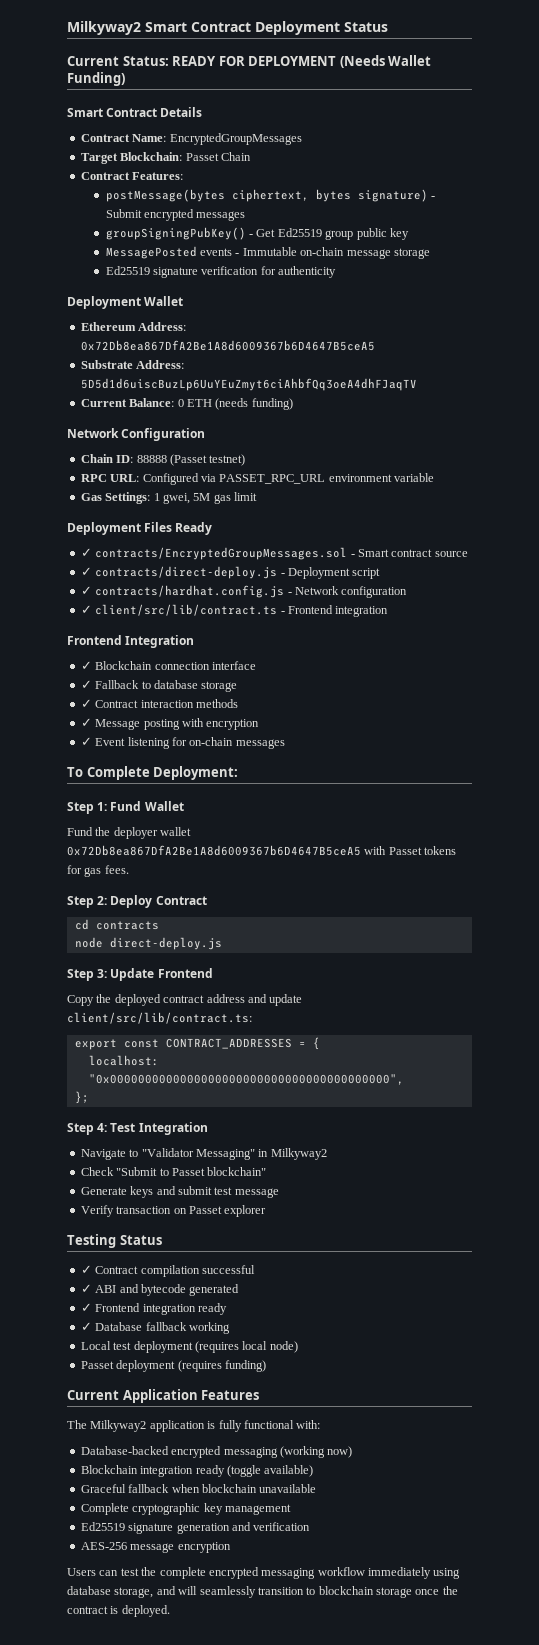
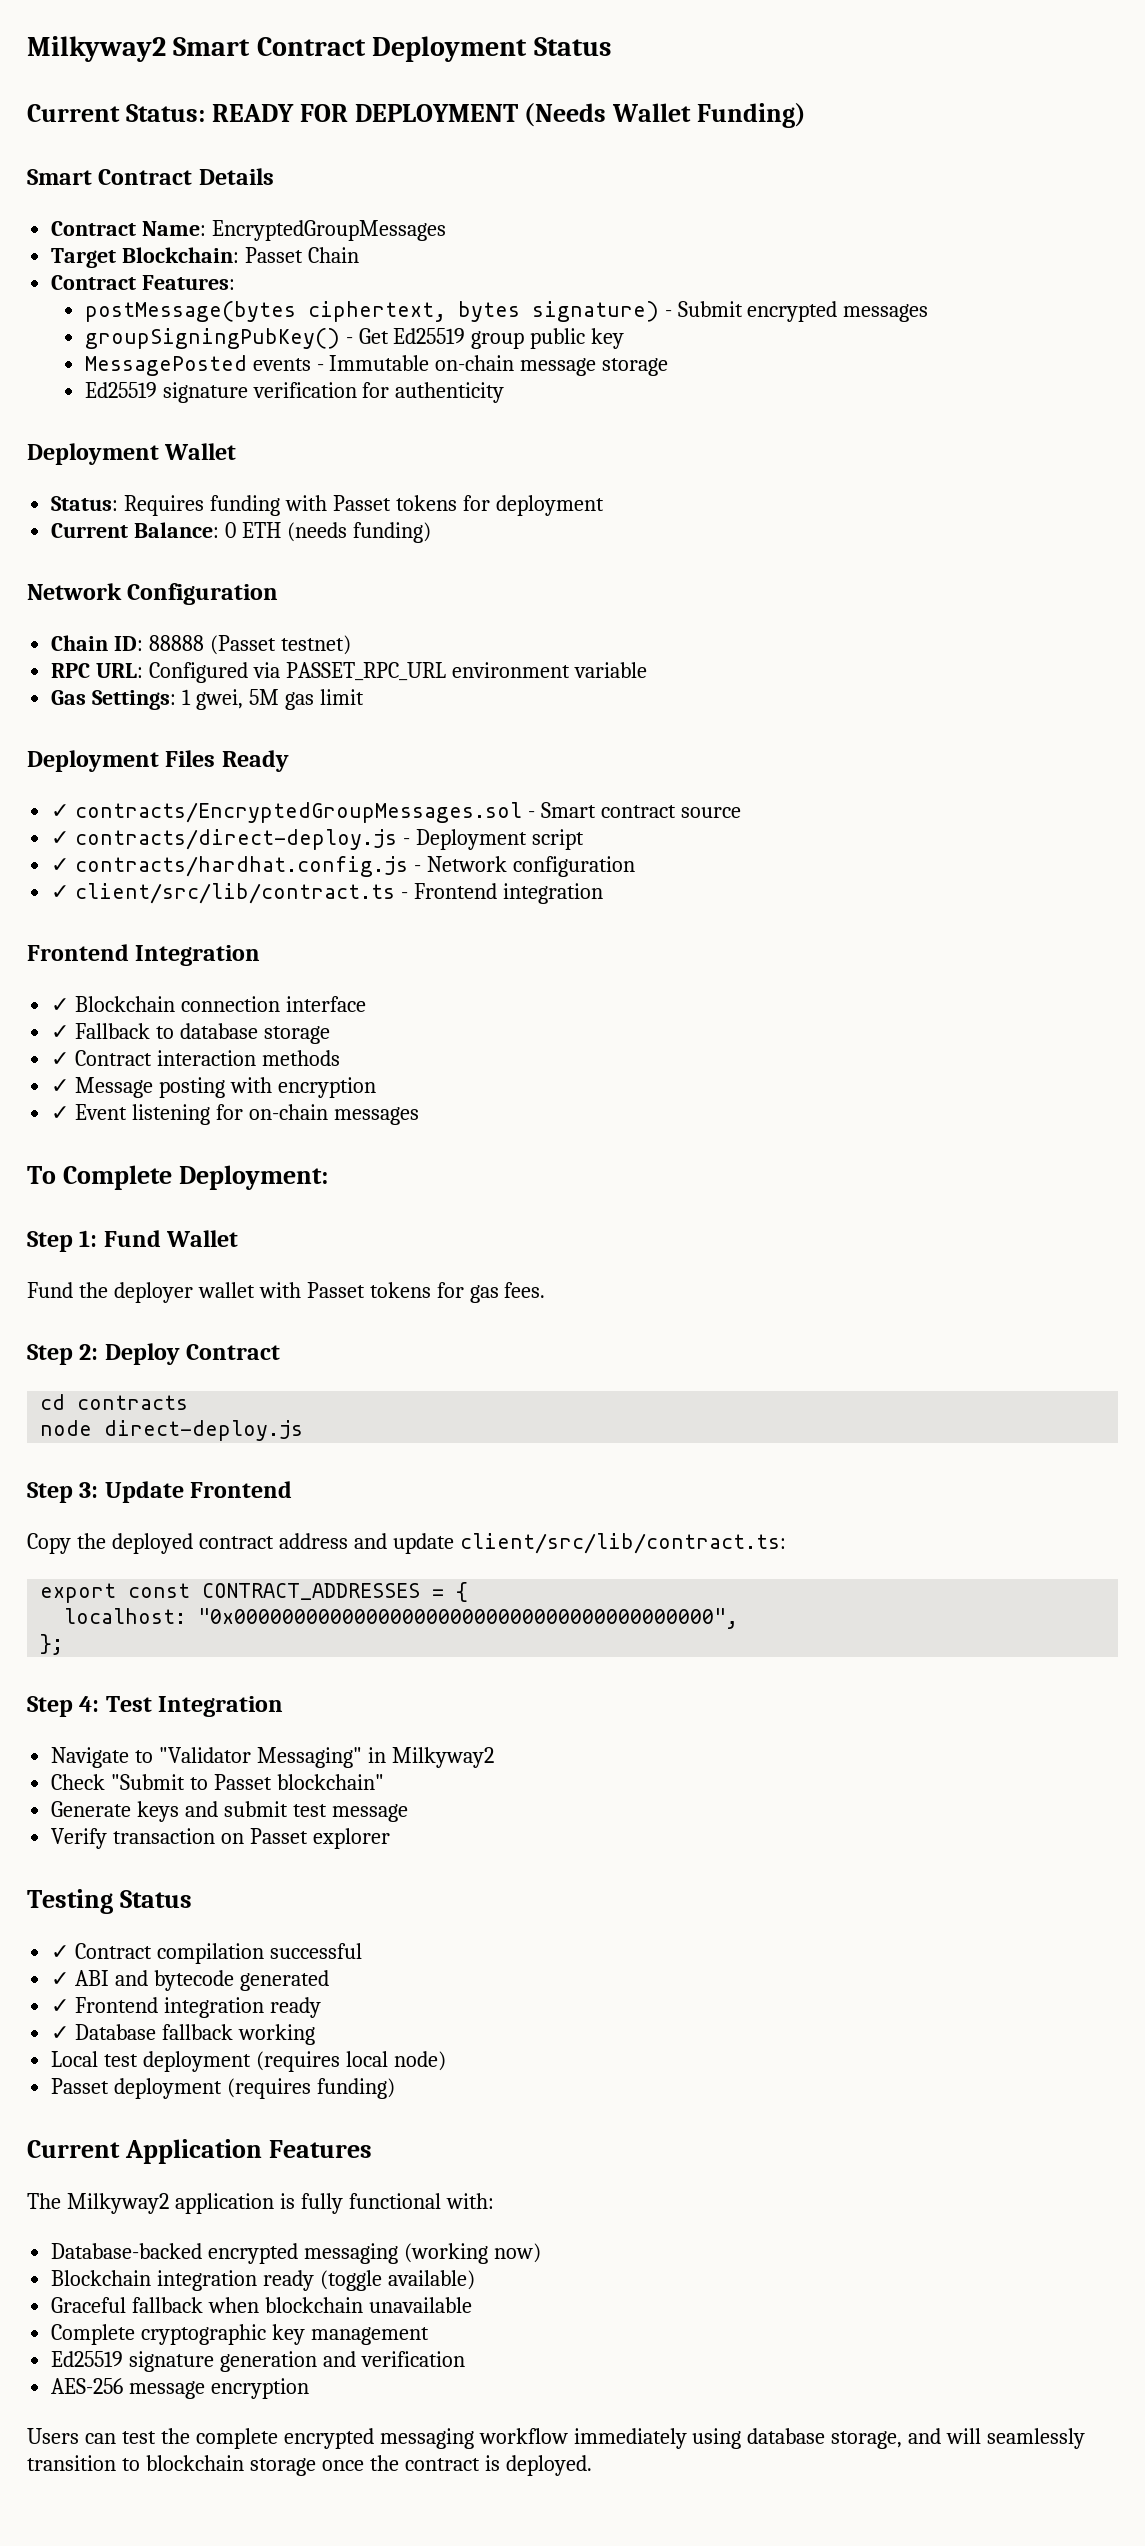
- Ethereum Address: 0x72Db8ea867DfA2Be1A8d6009367b6D4647B5ceA5
- Substrate Address: 5D5d1d6uiscBuzLp6UuYEuZmyt6ciAhbfQq3oeA4dhFJaqTV
+ Status: Requires funding with Passet tokens for deployment
- Fund the deployer wallet 0x72Db8ea867DfA2Be1A8d6009367b6D4647B5ceA5 with Passet tokens for gas fees.
+ Fund the deployer wallet with Passet tokens for gas fees.

